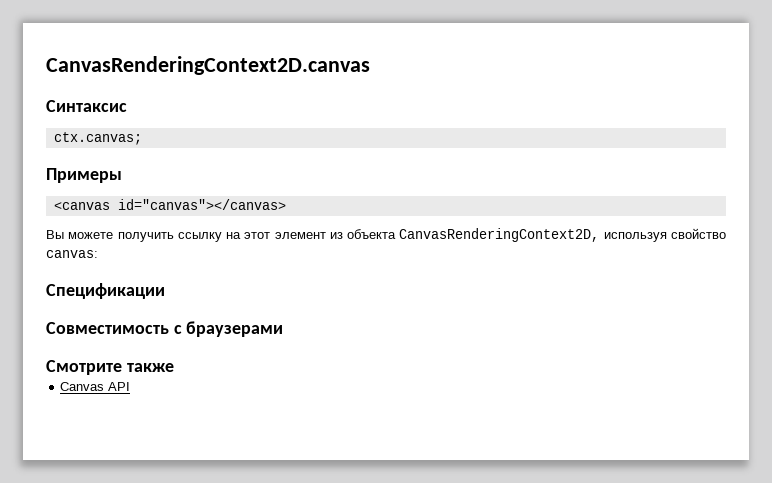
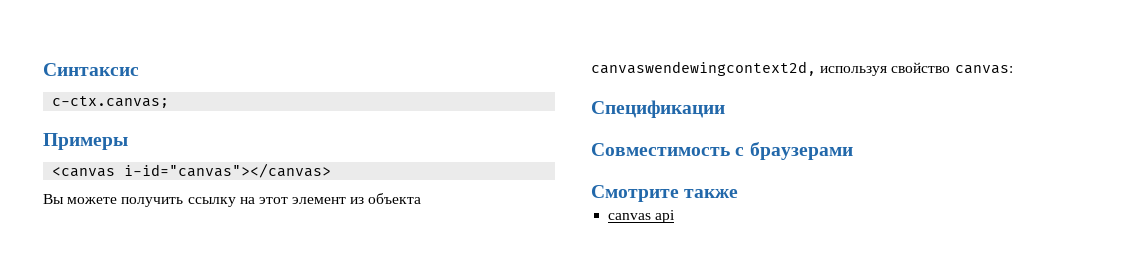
- CanvasRenderingContext2D.canvas
- ctx.canvas;
+ c-ctx.canvas;
- <canvas id="canvas"></canvas>
+ <canvas i-id="canvas"></canvas>
- Вы можете получить ссылку на этот элемент из объекта CanvasRenderingContext2D, используя свойство canvas:
+ Вы можете получить ссылку на этот элемент из объекта canvaswendewingcontext2d, используя свойство canvas:
- Canvas API
+ canvas api

